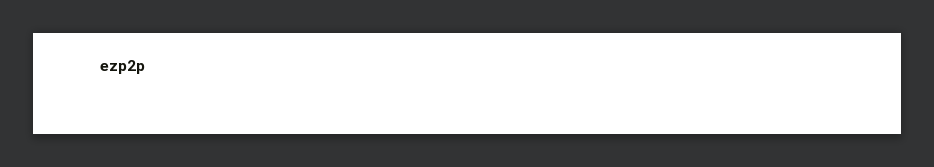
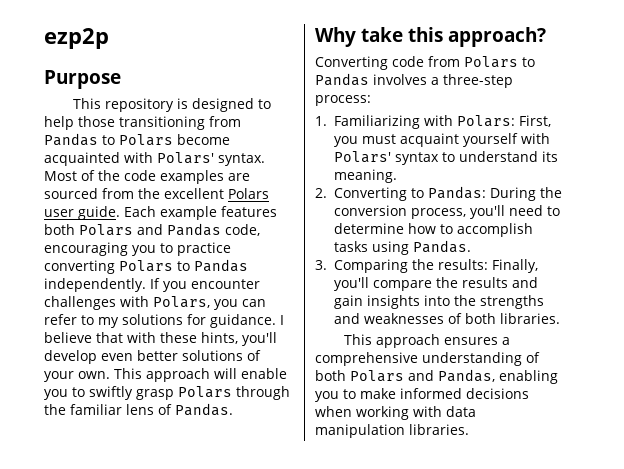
+ Purpose
+ This repository is designed to help those transitioning from Pandas to Polars become acquainted with Polars' syntax. Most of the code examples are sourced from the excellent Polars user guide. Each example features both Polars and Pandas code, encouraging you to practice converting Polars to Pandas independently. If you encounter challenges with Polars, you can refer to my solutions for guidance. I believe that with these hints, you'll develop even better solutions of your own. This approach will enable you to swiftly grasp Polars through the familiar lens of Pandas.
+ Why take this approach?
+ Converting code from Polars to Pandas involves a three-step process:
+ 1. Familiarizing with Polars: First, you must acquaint yourself with Polars' syntax to understand its meaning.
+ 2. Converting to Pandas: During the conversion process, you'll need to determine how to accomplish tasks using Pandas.
+ 3. Comparing the results: Finally, you'll compare the results and gain insights into the strengths and weaknesses of both libraries.
+ This approach ensures a comprehensive understanding of both Polars and Pandas, enabling you to make informed decisions when working with data manipulation libraries.

